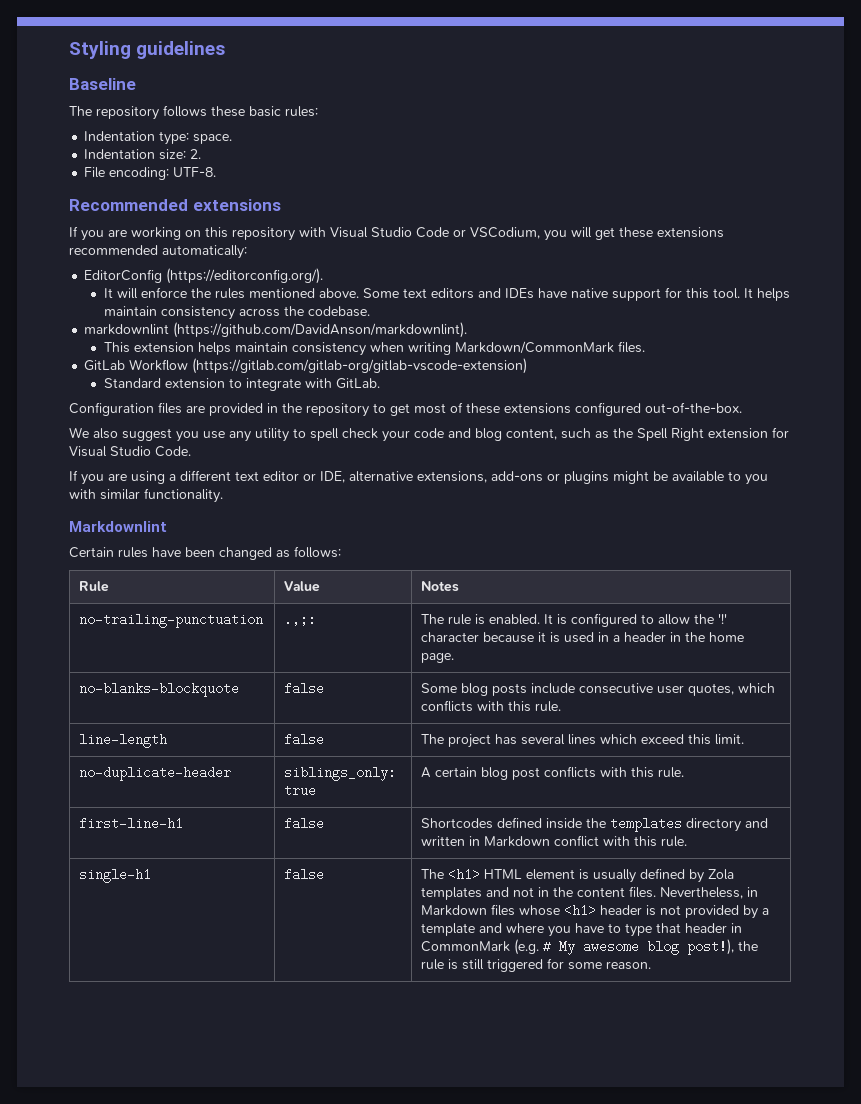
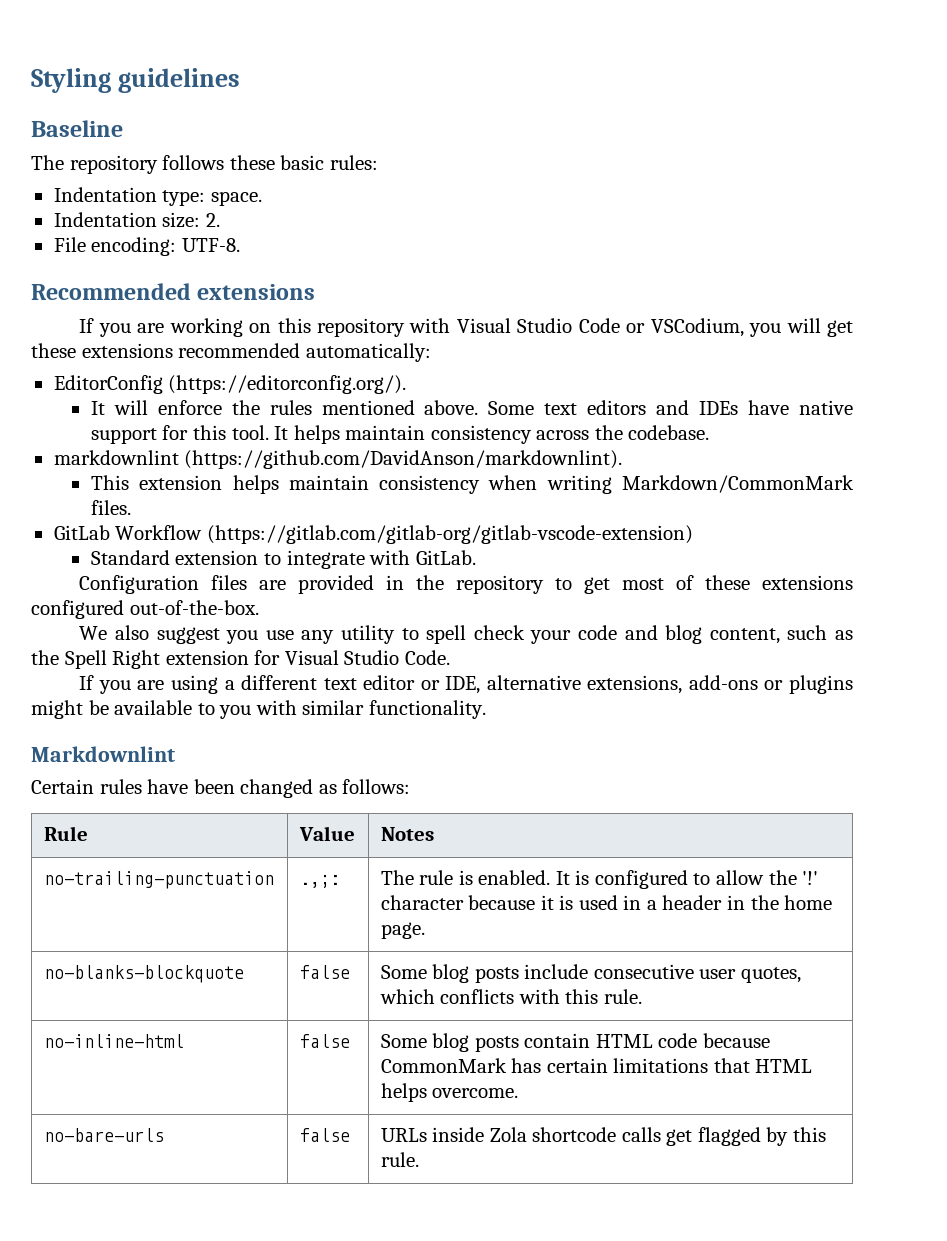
- line-length | false | The project has several lines which exceed this limit.
- no-duplicate-header | siblings_only: true | A certain blog post conflicts with this rule.
- first-line-h1 | false | Shortcodes defined inside the templates directory and written in Markdown conflict with this rule.
- single-h1 | false | The <h1> HTML element is usually defined by Zola templates and not in the content files. Nevertheless, in Markdown files whose <h1> header is not provided by a template and where you have to type that header in CommonMark (e.g. # My awesome blog post!), the rule is still triggered for some reason.
+ no-inline-html | false | Some blog posts contain HTML code because CommonMark has certain limitations that HTML helps overcome.
+ no-bare-urls | false | URLs inside Zola shortcode calls get flagged by this rule.

